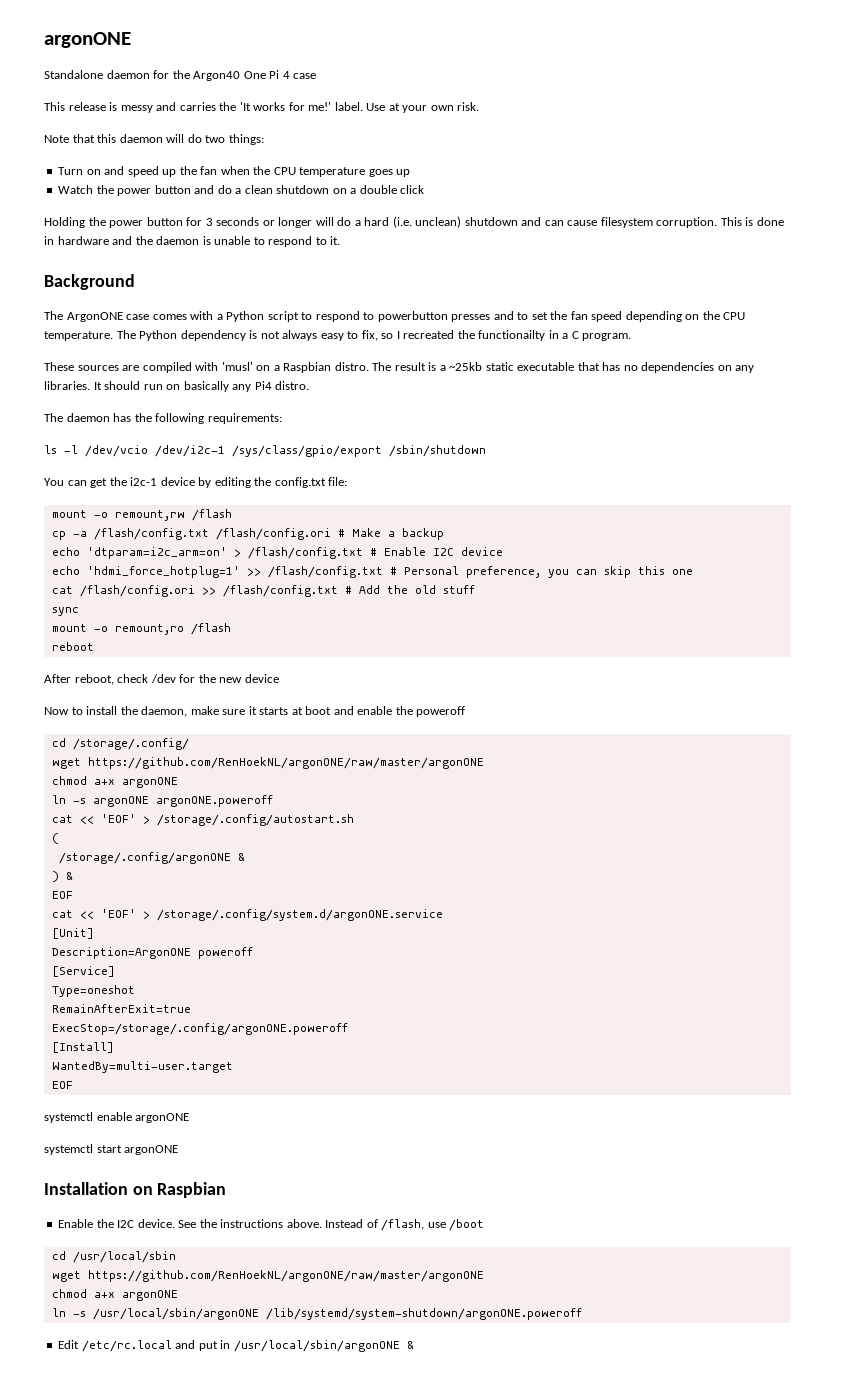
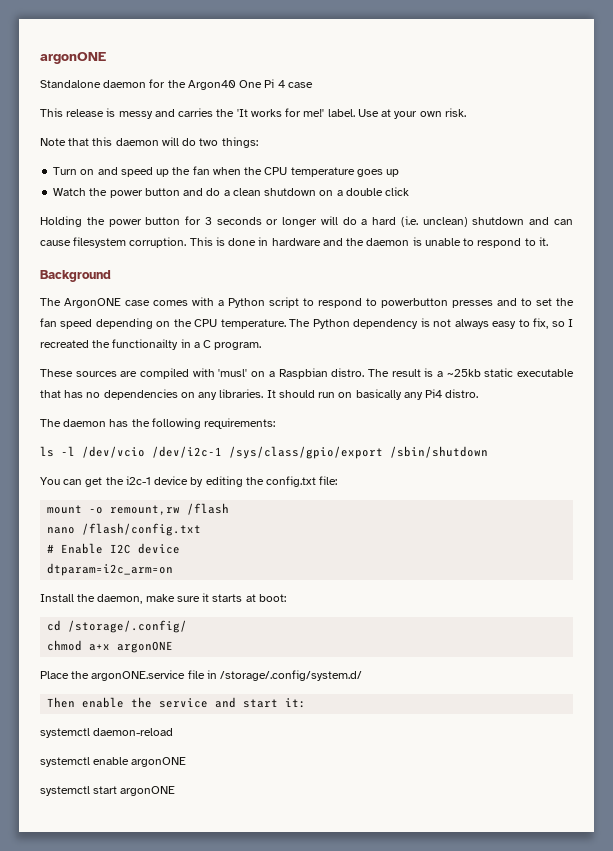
- cp -a /flash/config.txt /flash/config.ori # Make a backup
- echo 'dtparam=i2c_arm=on' > /flash/config.txt # Enable I2C device
- echo 'hdmi_force_hotplug=1' >> /flash/config.txt # Personal preference, you can skip this one
- cat /flash/config.ori >> /flash/config.txt # Add the old stuff
- sync
- mount -o remount,ro /flash
- reboot
- After reboot, check /dev for the new device
- Now to install the daemon, make sure it starts at boot and enable the poweroff
+ nano /flash/config.txt
+ # Enable I2C device
+ dtparam=i2c_arm=on
+ Install the daemon, make sure it starts at boot:
  cd /storage/.config/
- wget https://github.com/RenHoekNL/argonONE/raw/master/argonONE
  chmod a+x argonONE
- ln -s argonONE argonONE.poweroff
- cat << 'EOF' > /storage/.config/autostart.sh
- (
- /storage/.config/argonONE &
- ) &
- EOF
- cat << 'EOF' > /storage/.config/system.d/argonONE.service
- [Unit]
- Description=ArgonONE poweroff
- [Service]
- Type=oneshot
- RemainAfterExit=true
- ExecStop=/storage/.config/argonONE.poweroff
- [Install]
- WantedBy=multi-user.target
- EOF
+ Place the argonONE.service file in /storage/.config/system.d/
+ Then enable the service and start it:
+ systemctl daemon-reload
- Installation on Raspbian
- Enable the I2C device. See the instructions above. Instead of /flash, use /boot
- cd /usr/local/sbin
- wget https://github.com/RenHoekNL/argonONE/raw/master/argonONE
- chmod a+x argonONE
- ln -s /usr/local/sbin/argonONE /lib/systemd/system-shutdown/argonONE.poweroff
- Edit /etc/rc.local and put in /usr/local/sbin/argonONE &

